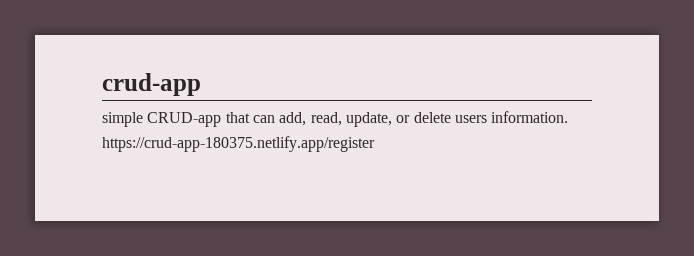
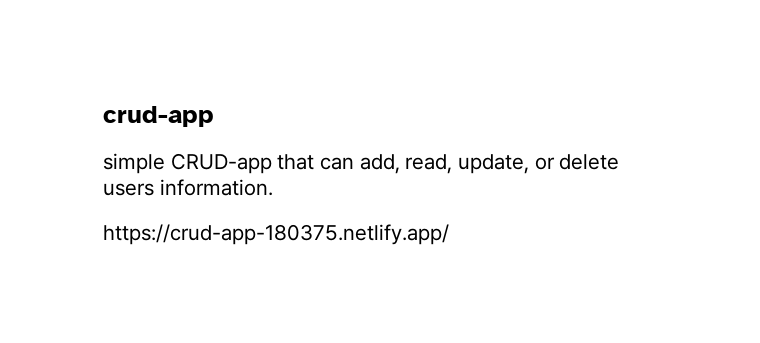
- https://crud-app-180375.netlify.app/register
+ https://crud-app-180375.netlify.app/

